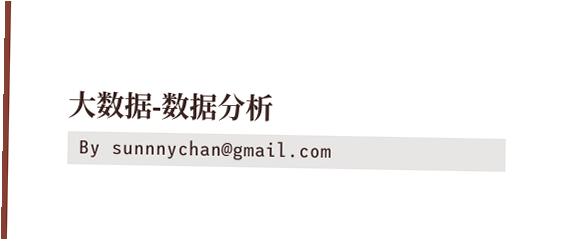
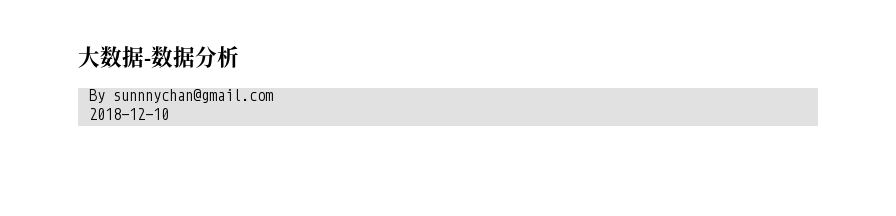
+ 2018-12-10

